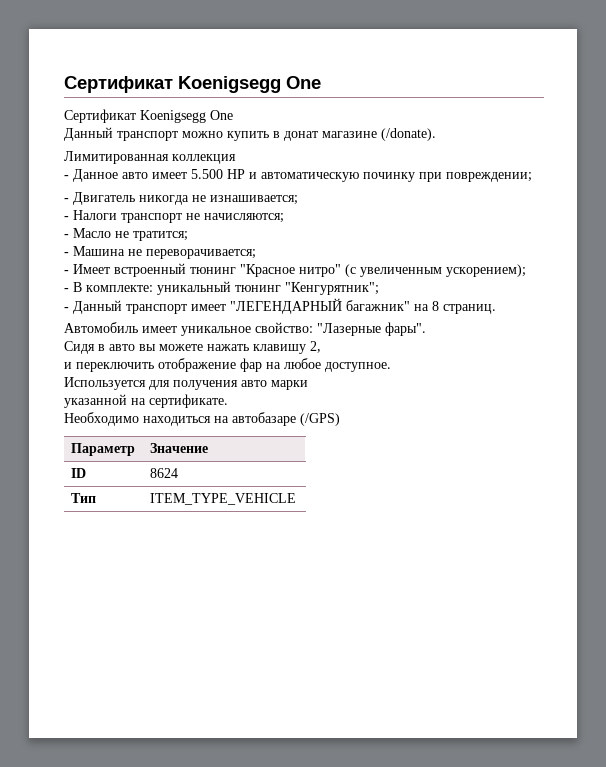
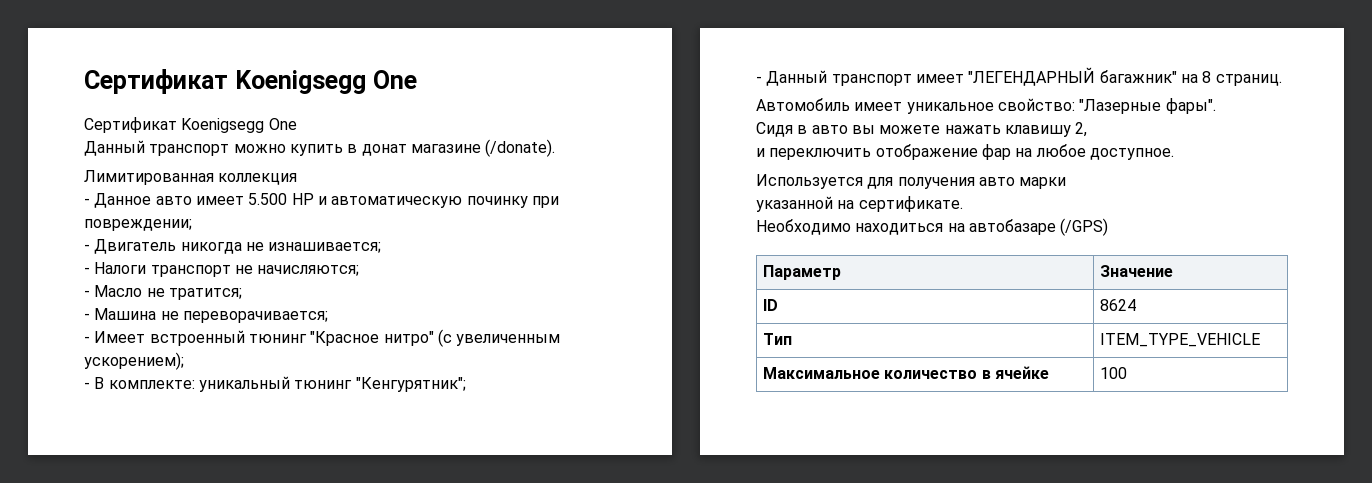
+ Максимальное количество в ячейке | 100

